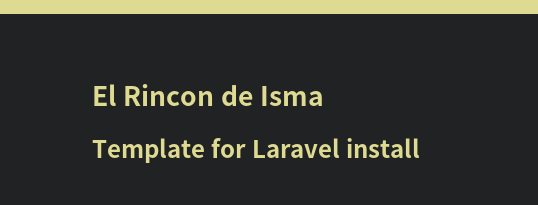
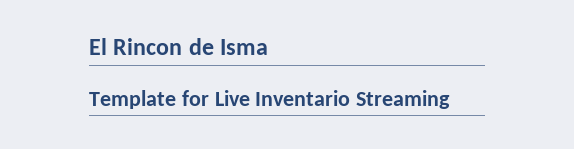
- Template for Laravel install
+ Template for Live Inventario Streaming

